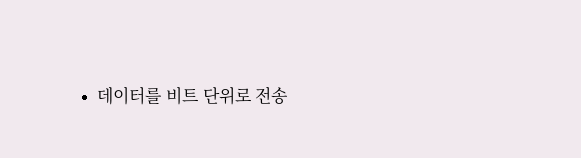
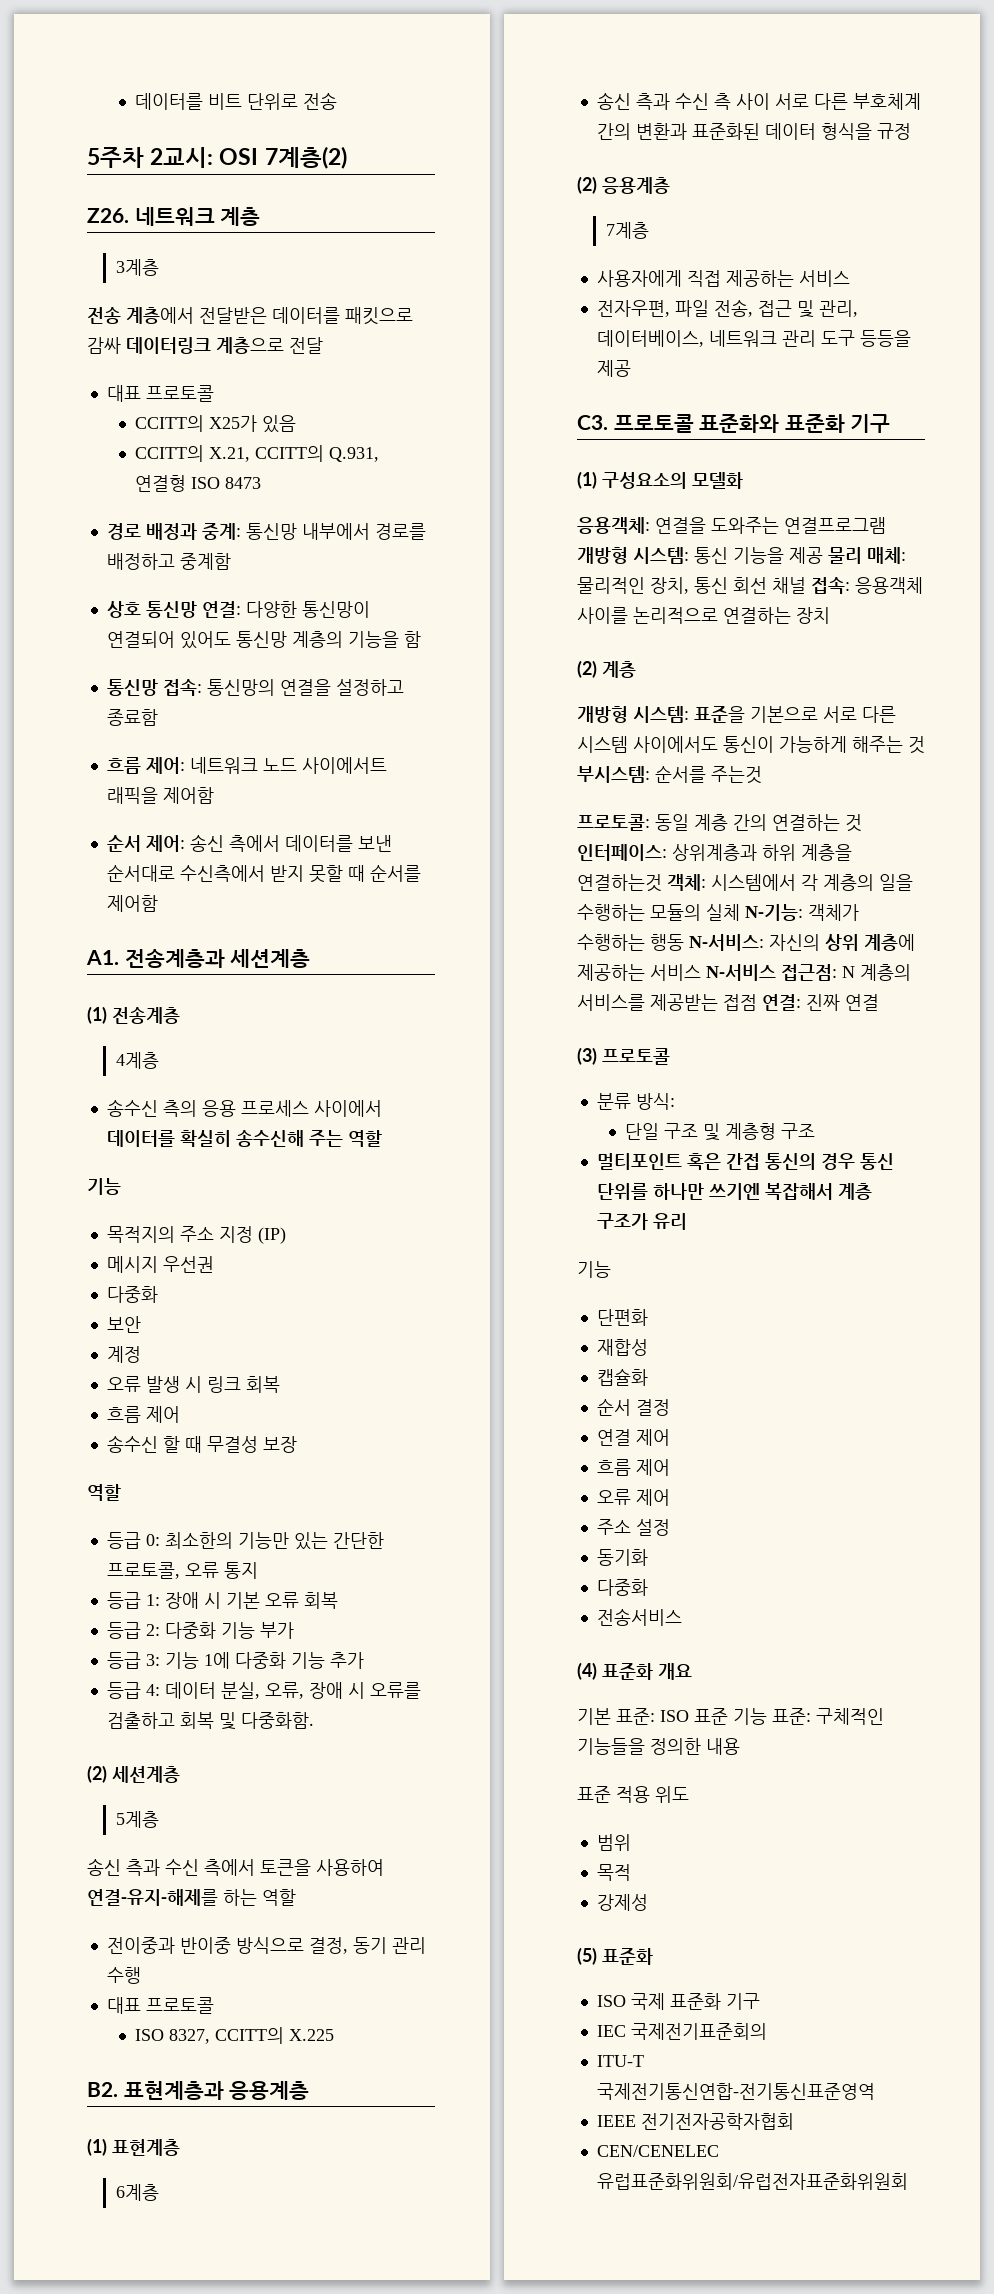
+ 5주차 2교시: OSI 7계층(2)
+ Z26. 네트워크 계층
+ 3계층
+ 전송 계층에서 전달받은 데이터를 패킷으로 감싸 데이터링크 계층으로 전달
+ 대표 프로토콜
+ CCITT의 X25가 있음
+ CCITT의 X.21, CCITT의 Q.931, 연결형 ISO 8473
+ 경로 배정과 중계: 통신망 내부에서 경로를 배정하고 중계함
+ 상호 통신망 연결: 다양한 통신망이 연결되어 있어도 통신망 계층의 기능을 함
+ 통신망 접속: 통신망의 연결을 설정하고 종료함
+ 흐름 제어: 네트워크 노드 사이에서트 래픽을 제어함
+ 순서 제어: 송신 측에서 데이터를 보낸 순서대로 수신측에서 받지 못할 때 순서를 제어함
+ A1. 전송계층과 세션계층
+ (1) 전송계층
+ 4계층
+ 송수신 측의 응용 프로세스 사이에서 데이터를 확실히 송수신해 주는 역할
+ 기능
+ 목적지의 주소 지정 (IP)
+ 메시지 우선권
+ 다중화
+ 보안
+ 계정
+ 오류 발생 시 링크 회복
+ 흐름 제어
+ 송수신 할 때 무결성 보장
+ 역할
+ 등급 0: 최소한의 기능만 있는 간단한 프로토콜, 오류 통지
+ 등급 1: 장애 시 기본 오류 회복
+ 등급 2: 다중화 기능 부가
+ 등급 3: 기능 1에 다중화 기능 추가
+ 등급 4: 데이터 분실, 오류, 장애 시 오류를 검출하고 회복 및 다중화함.
+ (2) 세션계층
+ 5계층
+ 송신 측과 수신 측에서 토큰을 사용하여 연결-유지-해제를 하는 역할
+ 전이중과 반이중 방식으로 결정, 동기 관리 수행
+ 대표 프로토콜
+ ISO 8327, CCITT의 X.225
+ B2. 표현계층과 응용계층
+ (1) 표현계층
+ 6계층
+ 송신 측과 수신 측 사이 서로 다른 부호체계 간의 변환과 표준화된 데이터 형식을 규정
+ (2) 응용계층
+ 7계층
+ 사용자에게 직접 제공하는 서비스
+ 전자우편, 파일 전송, 접근 및 관리, 데이터베이스, 네트워크 관리 도구 등등을 제공
+ C3. 프로토콜 표준화와 표준화 기구
+ (1) 구성요소의 모델화
+ 응용객체: 연결을 도와주는 연결프로그램 개방형 시스템: 통신 기능을 제공 물리 매체: 물리적인 장치, 통신 회선 채널 접속: 응용객체 사이를 논리적으로 연결하는 장치
+ (2) 계층
+ 개방형 시스템: 표준을 기본으로 서로 다른 시스템 사이에서도 통신이 가능하게 해주는 것 부시스템: 순서를 주는것
+ 프로토콜: 동일 계층 간의 연결하는 것 인터페이스: 상위계층과 하위 계층을 연결하는것 객체: 시스템에서 각 계층의 일을 수행하는 모듈의 실체 N-기능: 객체가 수행하는 행동 N-서비스: 자신의 상위 계층에 제공하는 서비스 N-서비스 접근점: N 계층의 서비스를 제공받는 접점 연결: 진짜 연결
+ (3) 프로토콜
+ 분류 방식:
+ 단일 구조 및 계층형 구조
+ 멀티포인트 혹은 간접 통신의 경우 통신 단위를 하나만 쓰기엔 복잡해서 계층 구조가 유리
+ 기능
+ 단편화
+ 재합성
+ 캡슐화
+ 순서 결정
+ 연결 제어
+ 흐름 제어
+ 오류 제어
+ 주소 설정
+ 동기화
+ 다중화
+ 전송서비스
+ (4) 표준화 개요
+ 기본 표준: ISO 표준 기능 표준: 구체적인 기능들을 정의한 내용
+ 표준 적용 위도
+ 범위
+ 목적
+ 강제성
+ (5) 표준화
+ ISO 국제 표준화 기구
+ IEC 국제전기표준회의
+ ITU-T 국제전기통신연합-전기통신표준영역
+ IEEE 전기전자공학자협회
+ CEN/CENELEC 유럽표준화위원회/유럽전자표준화위원회

